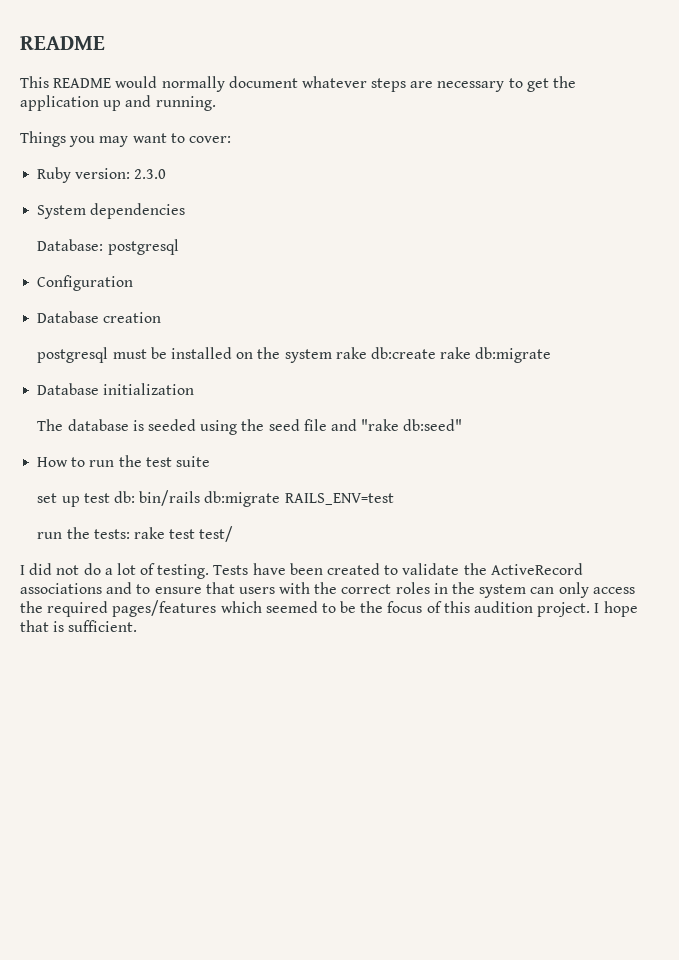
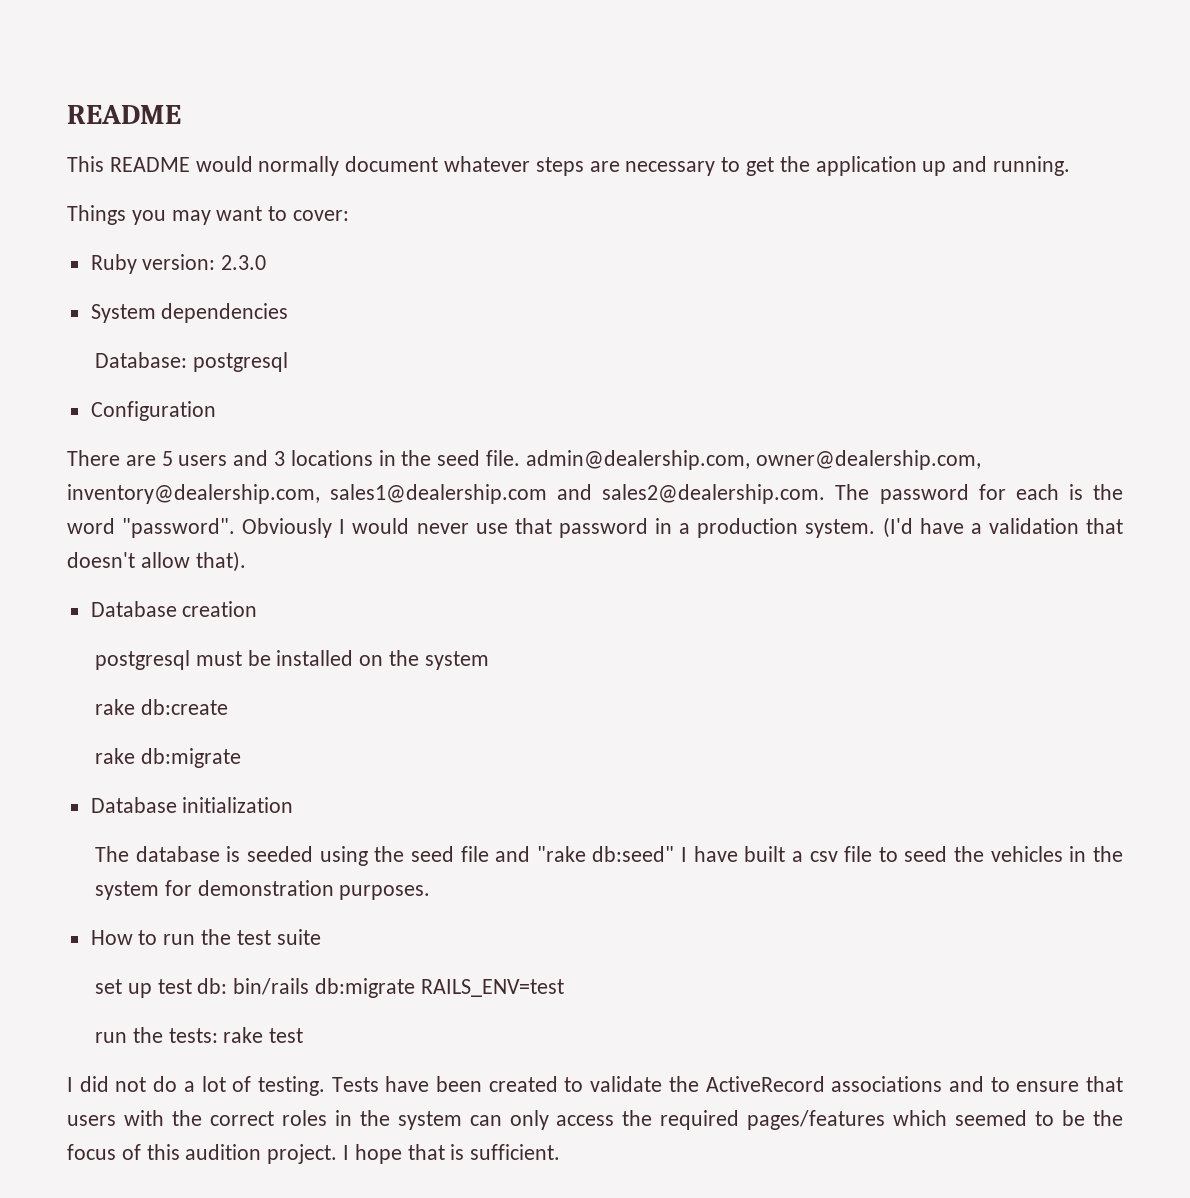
+ There are 5 users and 3 locations in the seed file. admin@dealership.com, owner@dealership.com, inventory@dealership.com, sales1@dealership.com and sales2@dealership.com. The password for each is the word "password". Obviously I would never use that password in a production system. (I'd have a validation that doesn't allow that).
- postgresql must be installed on the system rake db:create rake db:migrate
+ postgresql must be installed on the system
+ rake db:create
+ rake db:migrate
- The database is seeded using the seed file and "rake db:seed"
+ The database is seeded using the seed file and "rake db:seed" I have built a csv file to seed the vehicles in the system for demonstration purposes.
- run the tests: rake test test/
+ run the tests: rake test

